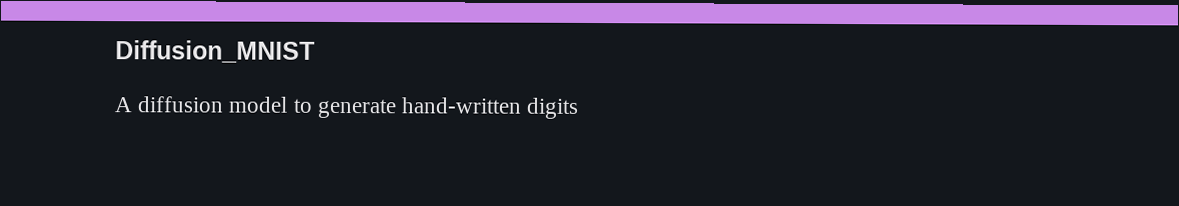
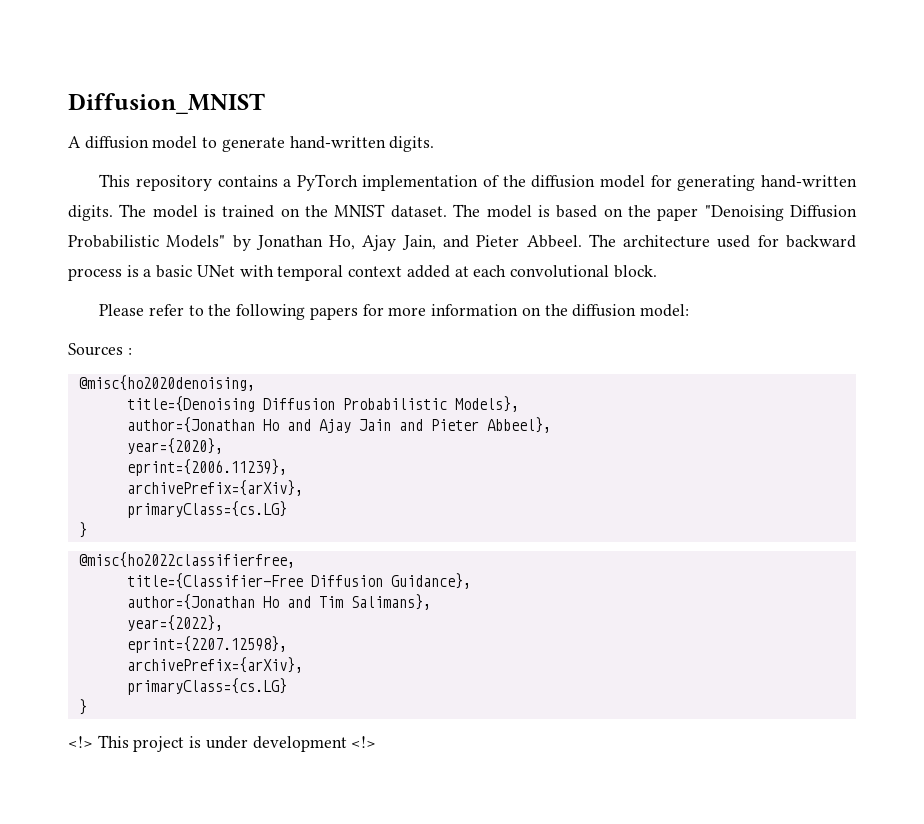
- A diffusion model to generate hand-written digits
+ A diffusion model to generate hand-written digits.
+ This repository contains a PyTorch implementation of the diffusion model for generating hand-written digits. The model is trained on the MNIST dataset. The model is based on the paper "Denoising Diffusion Probabilistic Models" by Jonathan Ho, Ajay Jain, and Pieter Abbeel. The architecture used for backward process is a basic UNet with temporal context added at each convolutional block.
+ Please refer to the following papers for more information on the diffusion model:
+ Sources :
+ @misc{ho2020denoising,
+ title={Denoising Diffusion Probabilistic Models},
+ author={Jonathan Ho and Ajay Jain and Pieter Abbeel},
+ year={2020},
+ eprint={2006.11239},
+ archivePrefix={arXiv},
+ primaryClass={cs.LG}
+ }
+ @misc{ho2022classifierfree,
+ title={Classifier-Free Diffusion Guidance},
+ author={Jonathan Ho and Tim Salimans},
+ year={2022},
+ eprint={2207.12598},
+ archivePrefix={arXiv},
+ primaryClass={cs.LG}
+ }
+ <!> This project is under development <!>

